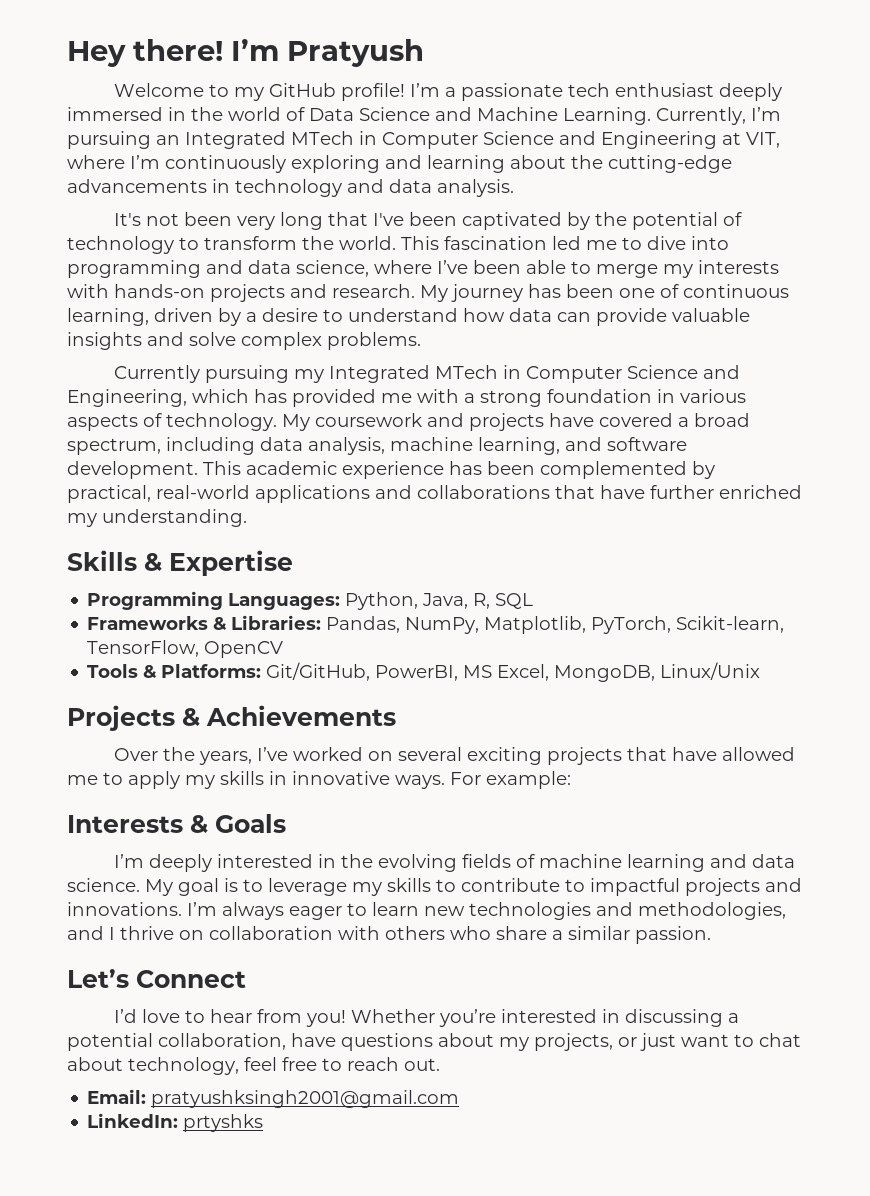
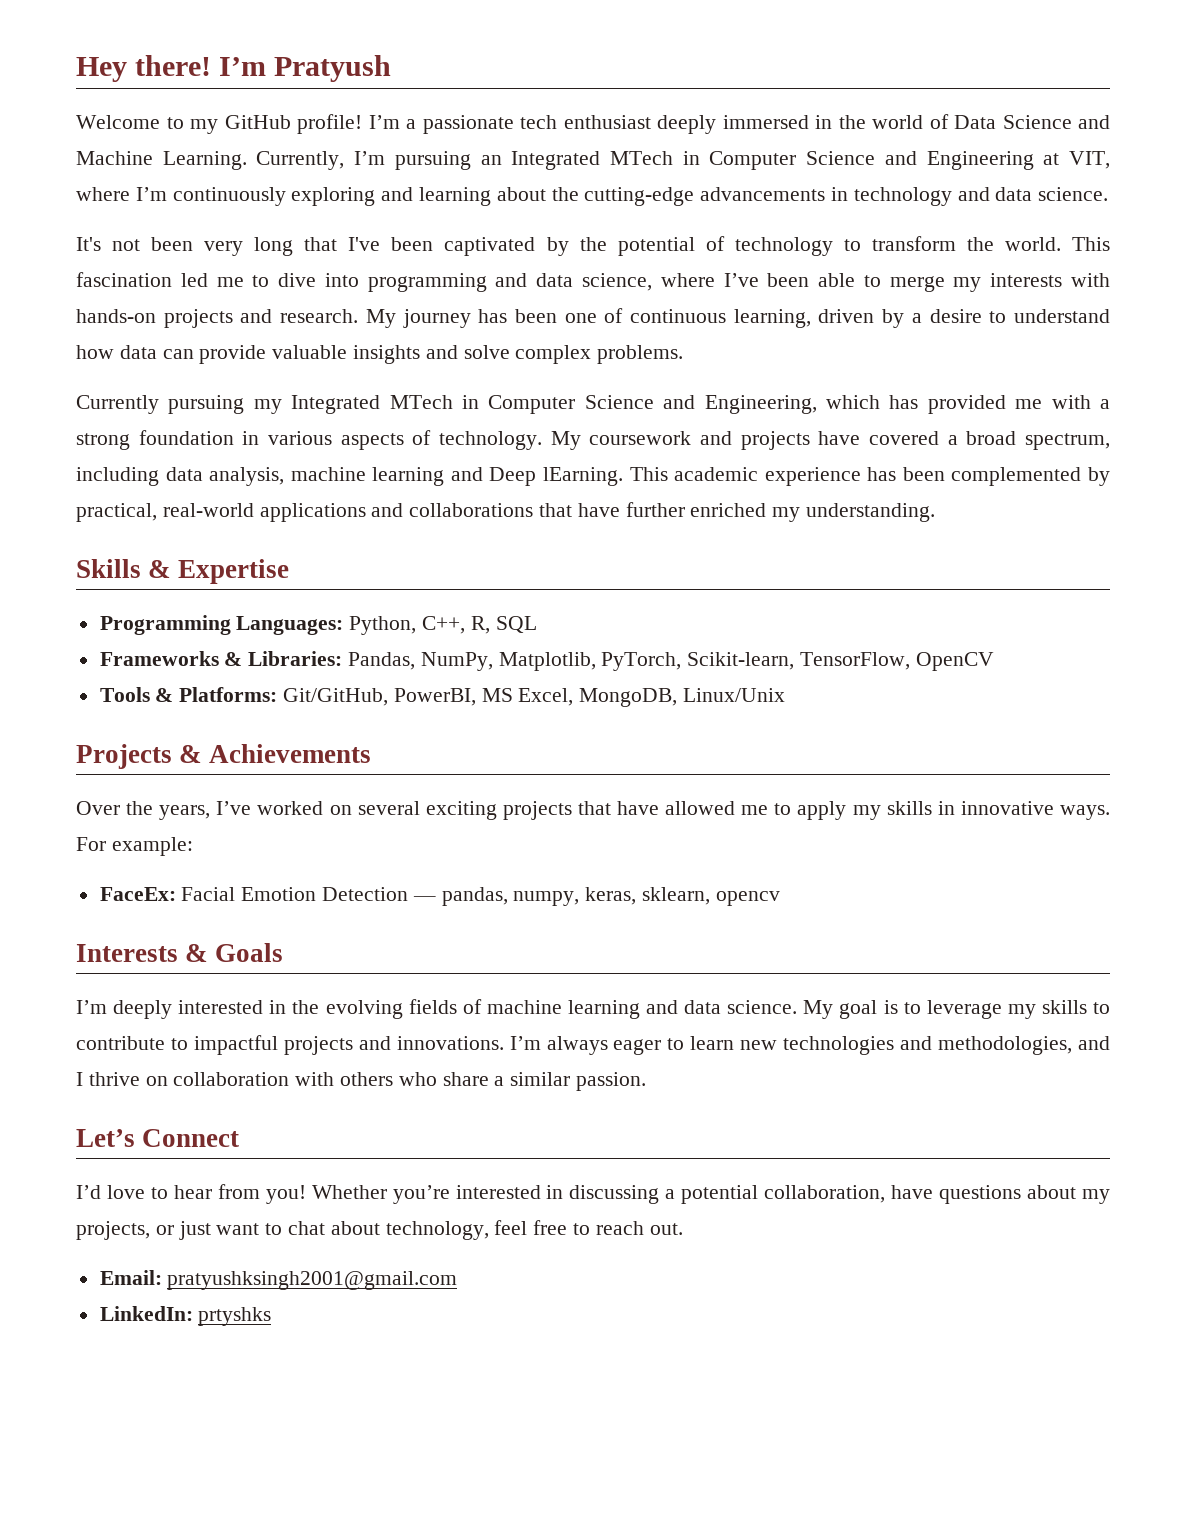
- Currently, I’m pursuing an Integrated MTech in Computer Science and Engineering at VIT, where I’m continuously exploring and learning about the cutting-edge advancements in technology and data analysis.
+ Currently, I’m pursuing an Integrated MTech in Computer Science and Engineering at VIT, where I’m continuously exploring and learning about the cutting-edge advancements in technology and data science.
- My coursework and projects have covered a broad spectrum, including data analysis, machine learning, and software development.
+ My coursework and projects have covered a broad spectrum, including data analysis, machine learning and Deep lEarning.
- Programming Languages: Python, Java, R, SQL
+ Programming Languages: Python, C++, R, SQL
+ FaceEx: Facial Emotion Detection — pandas, numpy, keras, sklearn, opencv

